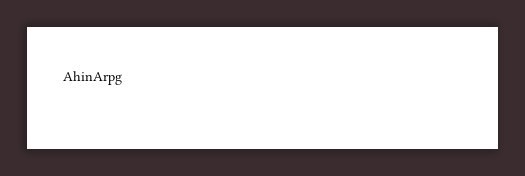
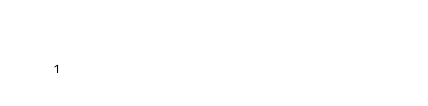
- AhinArpg
+ 1

